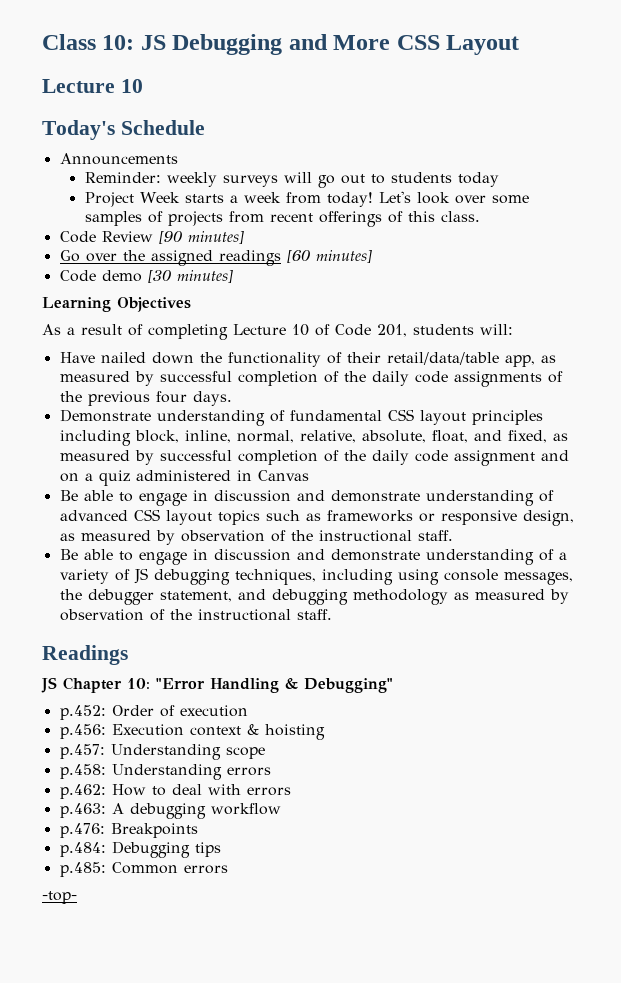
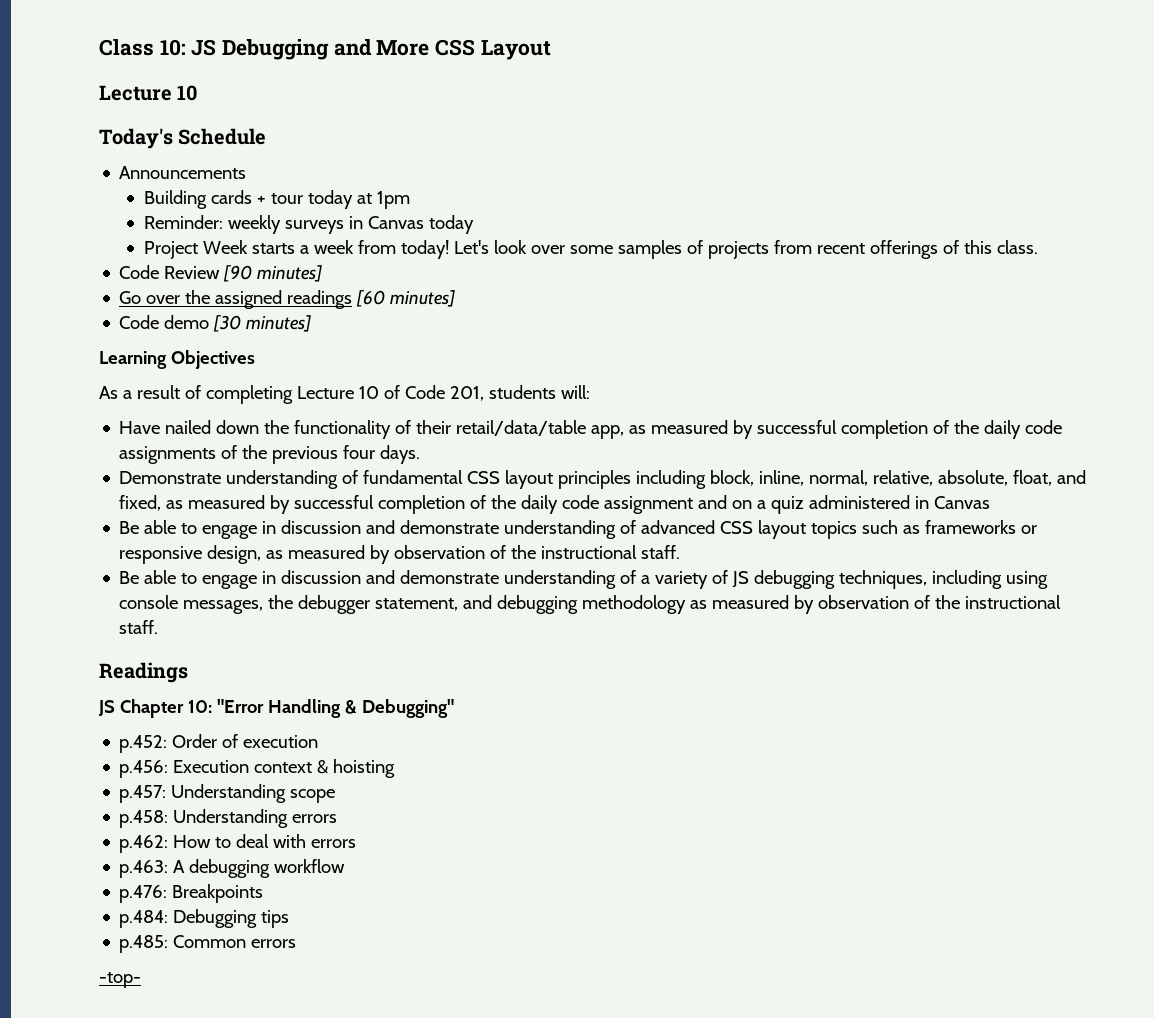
- Reminder: weekly surveys will go out to students today
+ Building cards + tour today at 1pm
+ Reminder: weekly surveys in Canvas today

